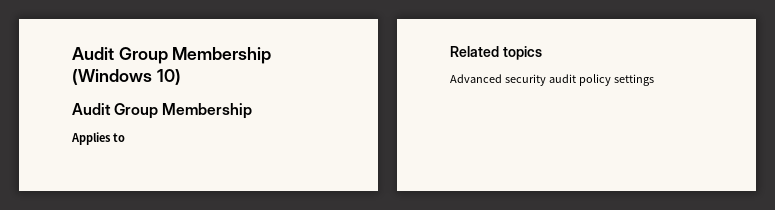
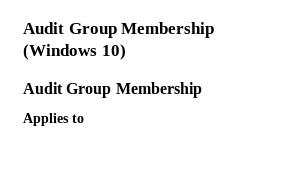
- Related topics
- Advanced security audit policy settings

